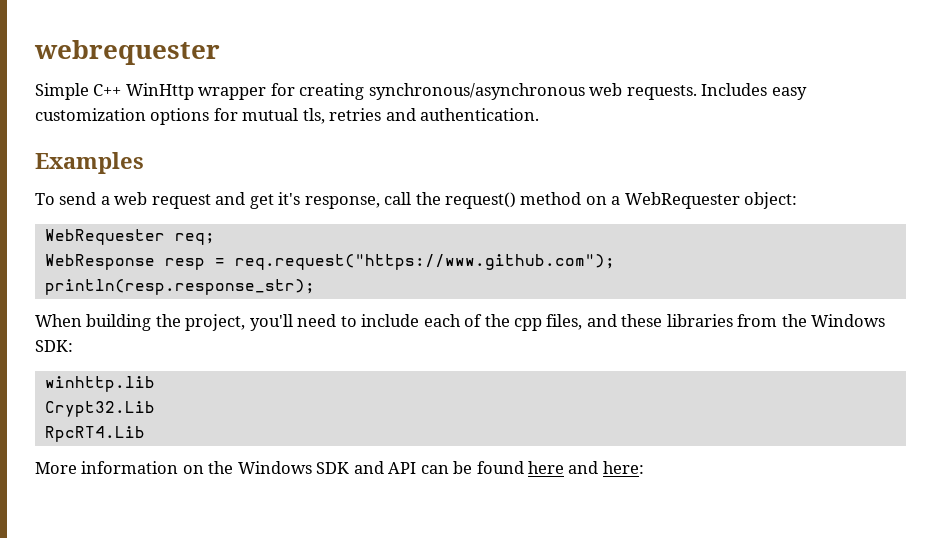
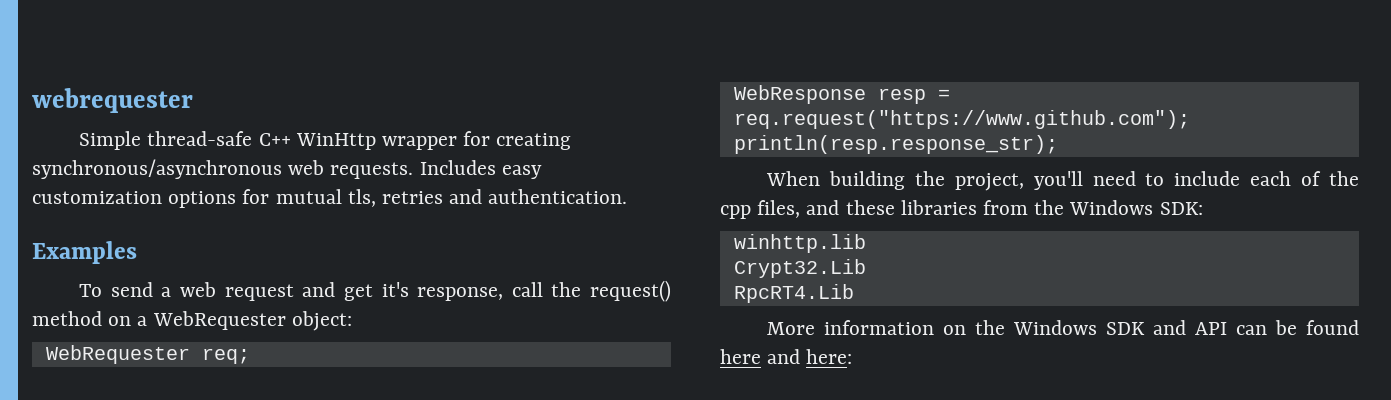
- Simple C++ WinHttp wrapper for creating synchronous/asynchronous web requests.
+ Simple thread-safe C++ WinHttp wrapper for creating synchronous/asynchronous web requests.

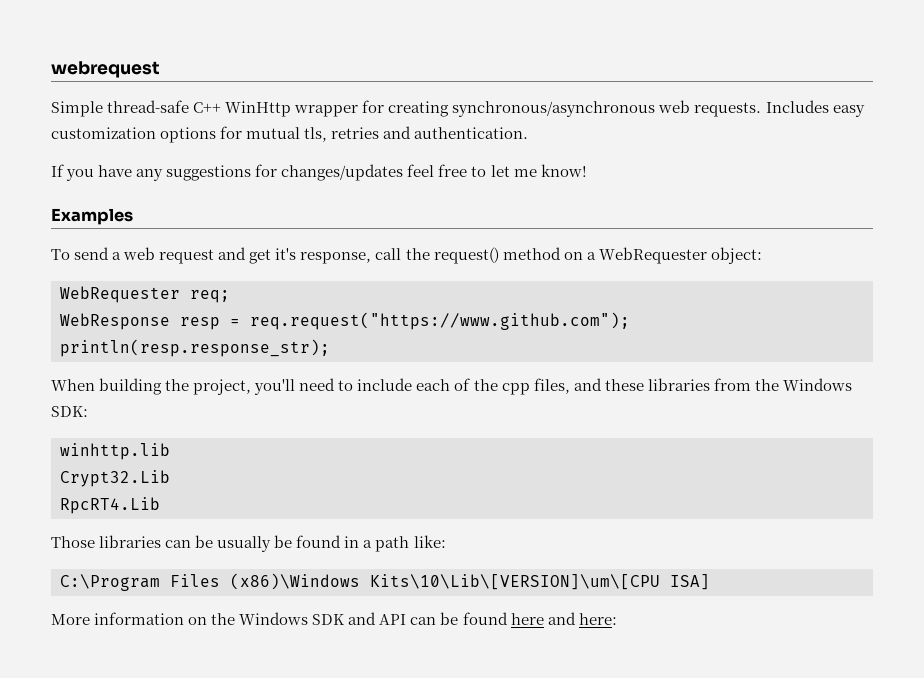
- webrequester
+ webrequest
+ If you have any suggestions for changes/updates feel free to let me know!
+ Those libraries can be usually be found in a path like:
+ C:\Program Files (x86)\Windows Kits\10\Lib\[VERSION]\um\[CPU ISA]

